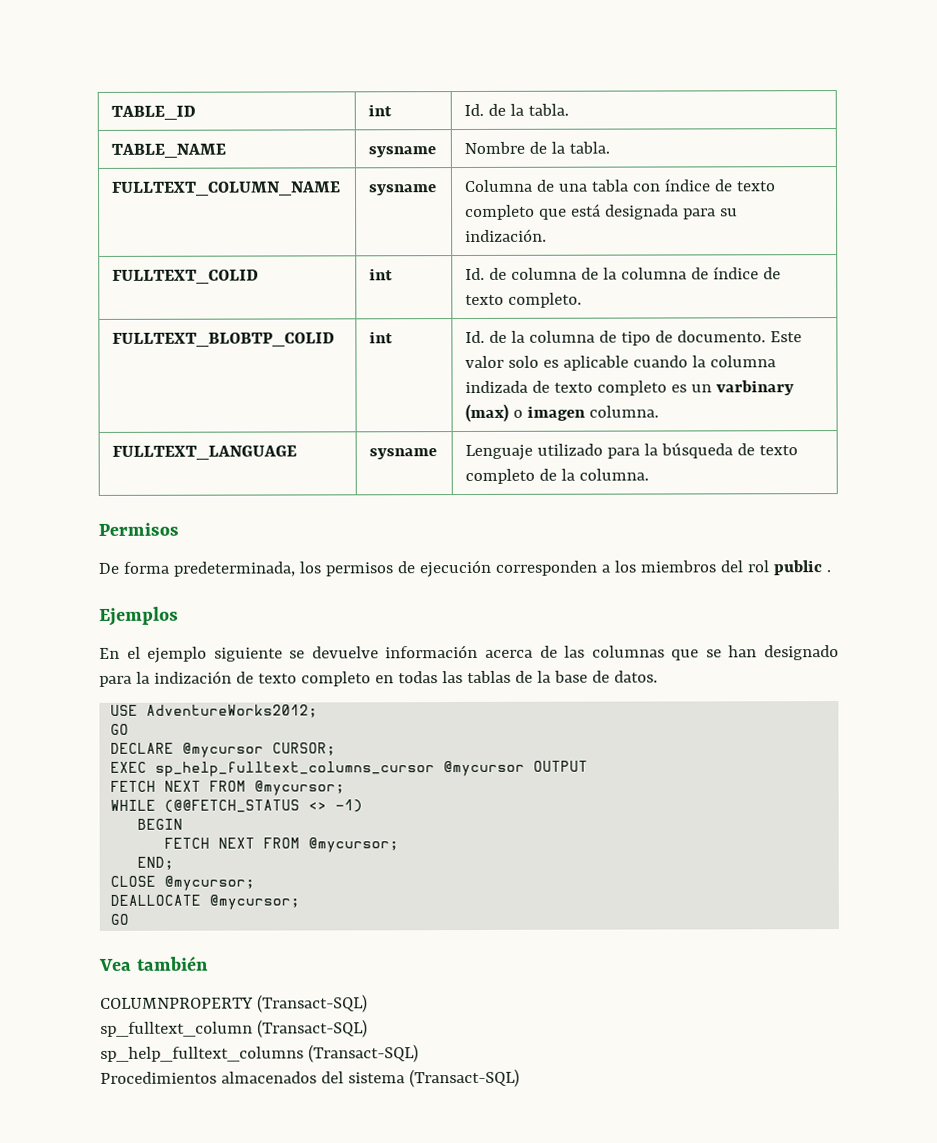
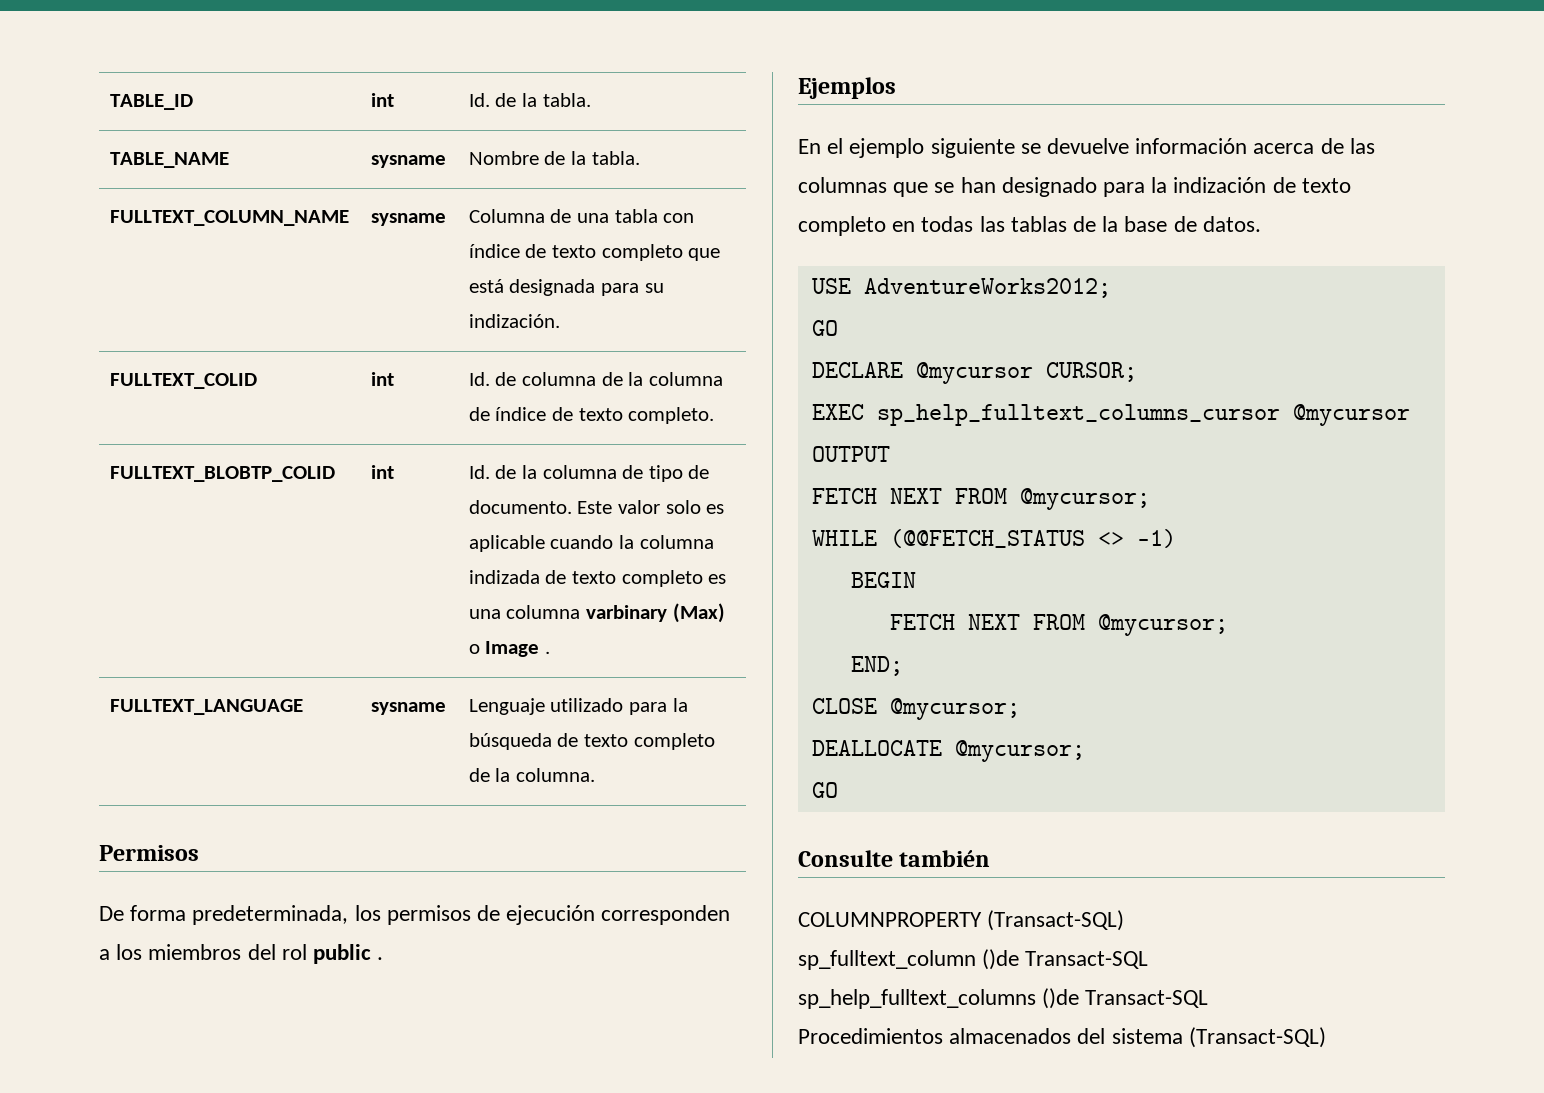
- FULLTEXT_BLOBTP_COLID | int | Id. de la columna de tipo de documento. Este valor solo es aplicable cuando la columna indizada de texto completo es un varbinary (max) o imagen columna.
+ FULLTEXT_BLOBTP_COLID | int | Id. de la columna de tipo de documento. Este valor solo es aplicable cuando la columna indizada de texto completo es una columna varbinary (Max) o Image .
- Vea también
+ Consulte también
- sp_fulltext_column (Transact-SQL)
+ sp_fulltext_column ()de Transact-SQL
- sp_help_fulltext_columns (Transact-SQL)
+ sp_help_fulltext_columns ()de Transact-SQL

